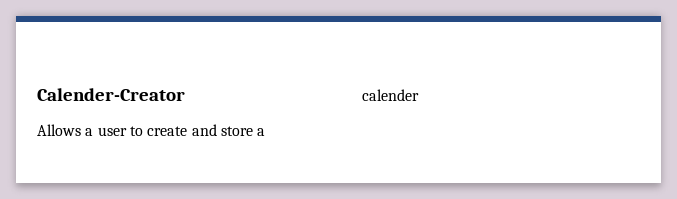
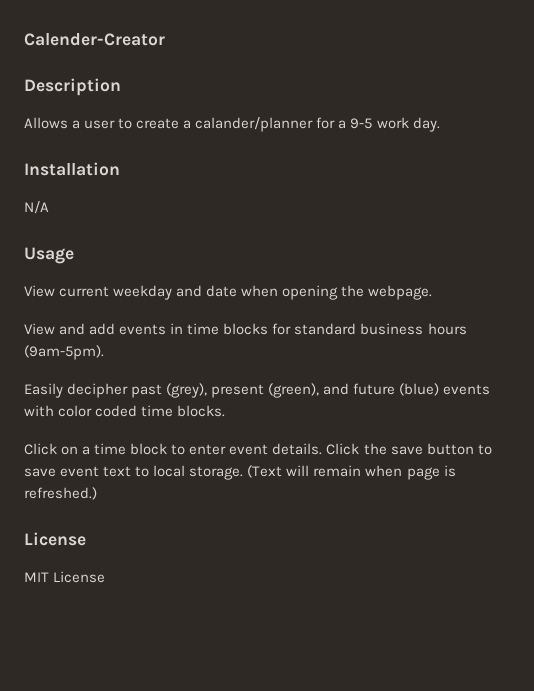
+ Description
- Allows a user to create and store a calender
+ Allows a user to create a calander/planner for a 9-5 work day.
+ Installation
+ N/A
+ Usage
+ View current weekday and date when opening the webpage.
+ View and add events in time blocks for standard business hours (9am-5pm).
+ Easily decipher past (grey), present (green), and future (blue) events with color coded time blocks.
+ Click on a time block to enter event details. Click the save button to save event text to local storage. (Text will remain when page is refreshed.)
+ License
+ MIT License

